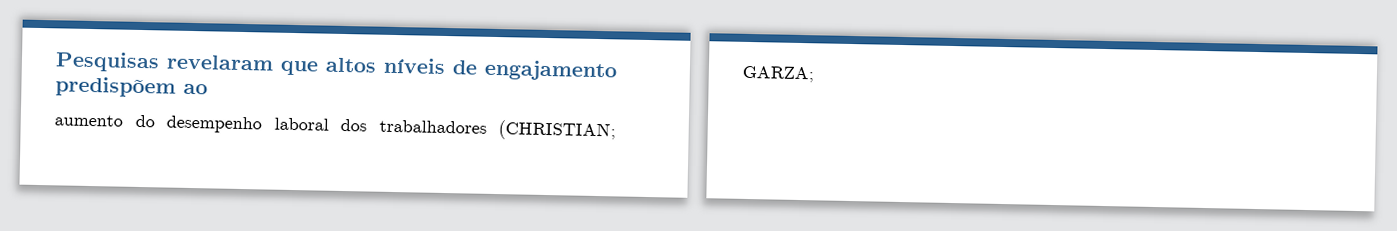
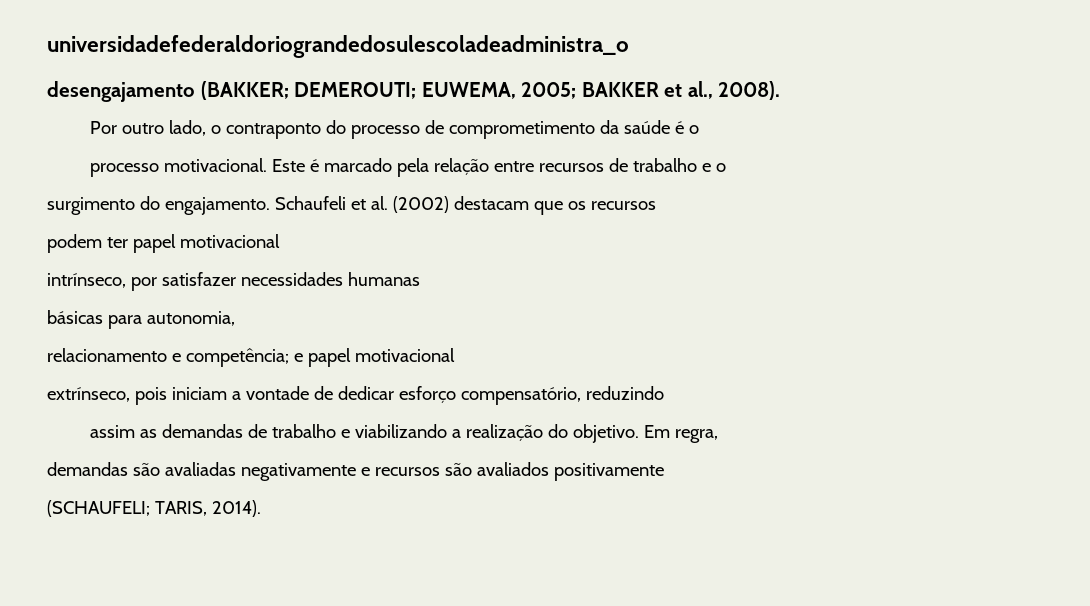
- Pesquisas revelaram que altos níveis de engajamento predispõem ao
- aumento do desempenho laboral dos trabalhadores (CHRISTIAN; GARZA;
+ universidadefederaldoriograndedosulescoladeadministra_o
+ desengajamento (BAKKER; DEMEROUTI; EUWEMA, 2005; BAKKER et al., 2008).
+ Por outro lado, o contraponto do processo de comprometimento da saúde é o
+ processo motivacional. Este é marcado pela relação entre recursos de trabalho e o
+ surgimento do engajamento. Schaufeli et al. (2002) destacam que os recursos
+ podem ter papel motivacional
+ intrínseco, por satisfazer necessidades humanas
+ básicas para autonomia,
+ relacionamento e competência; e papel motivacional
+ extrínseco, pois iniciam a vontade de dedicar esforço compensatório, reduzindo
+ assim as demandas de trabalho e viabilizando a realização do objetivo. Em regra,
+ demandas são avaliadas negativamente e recursos são avaliados positivamente
+ (SCHAUFELI; TARIS, 2014).

